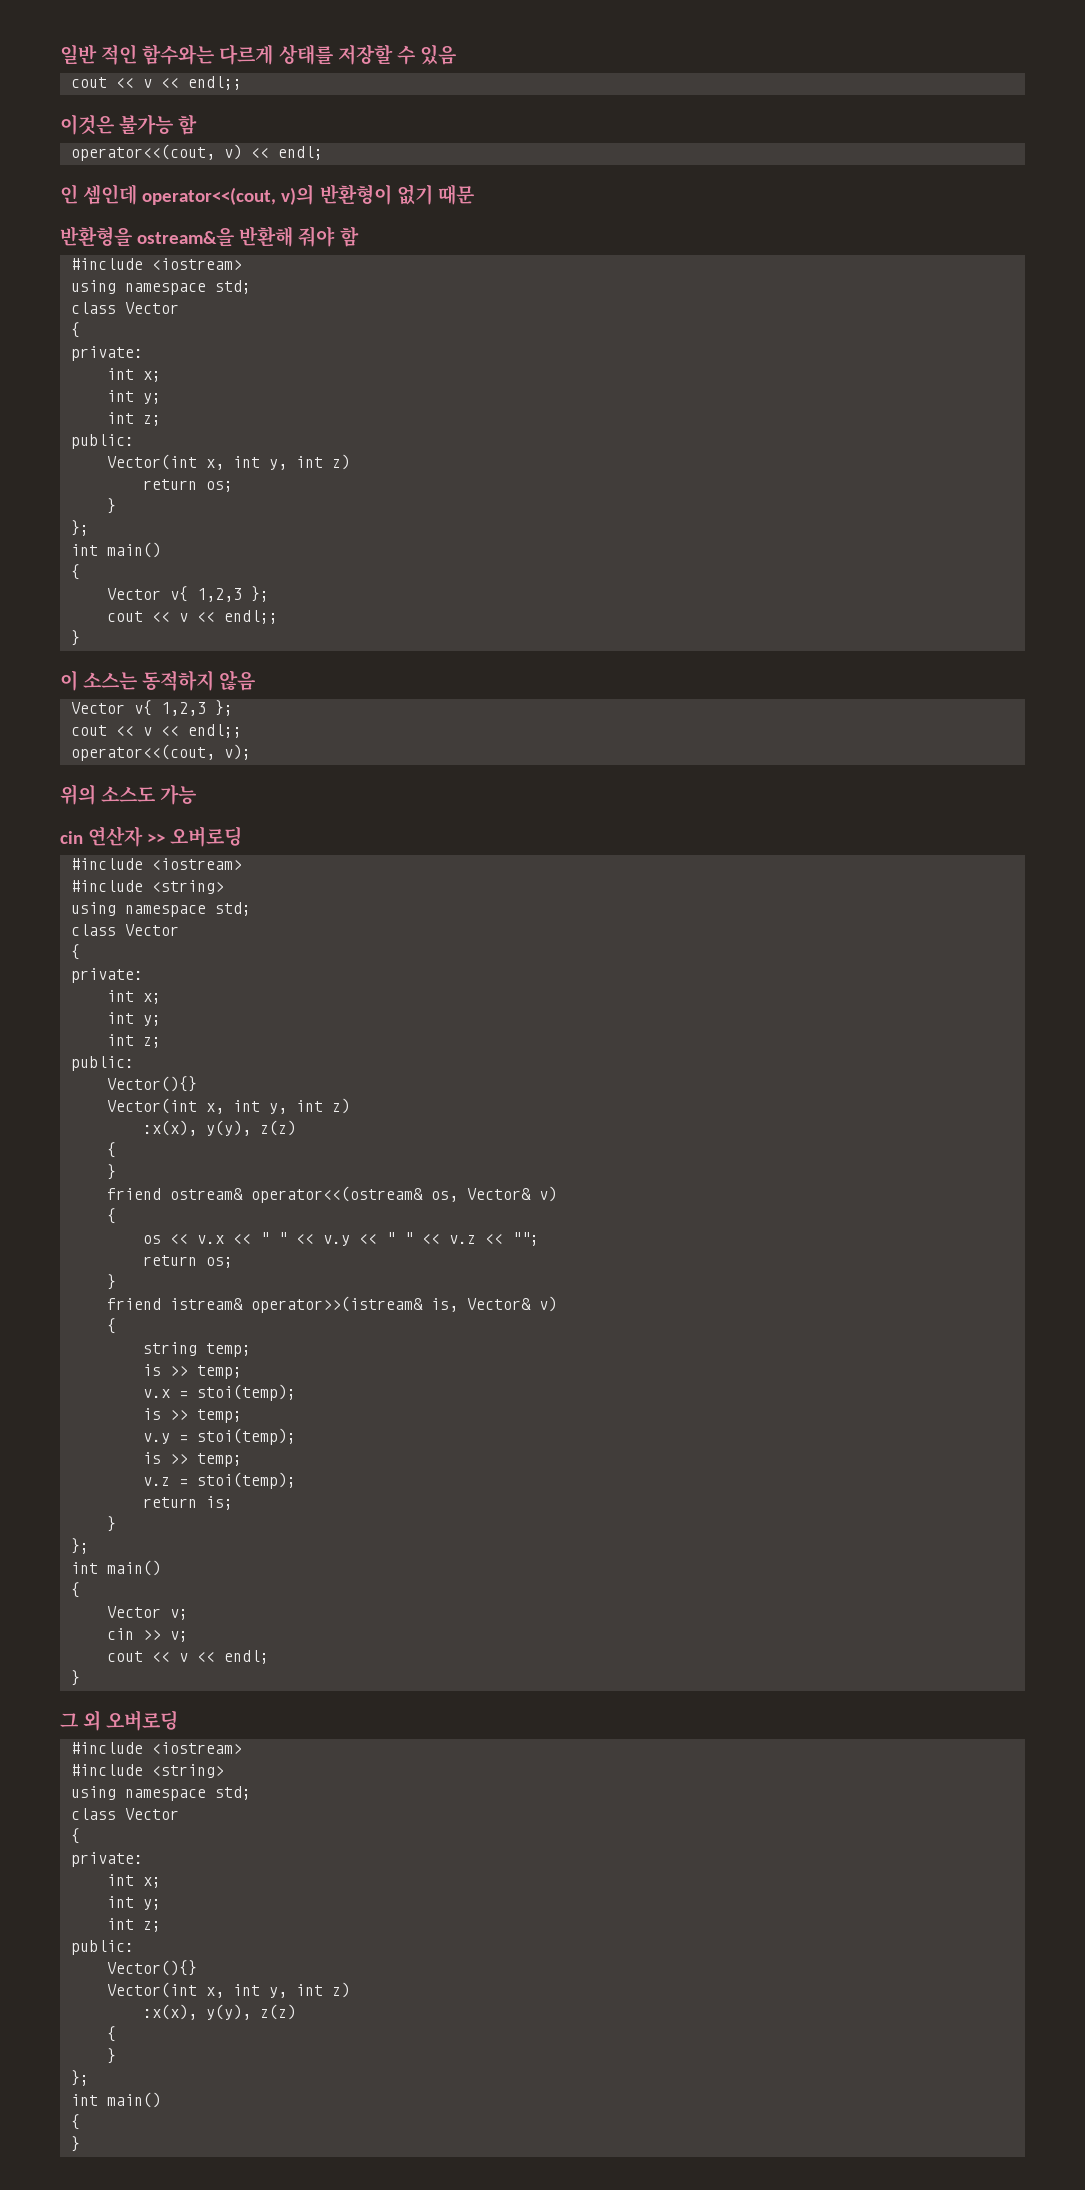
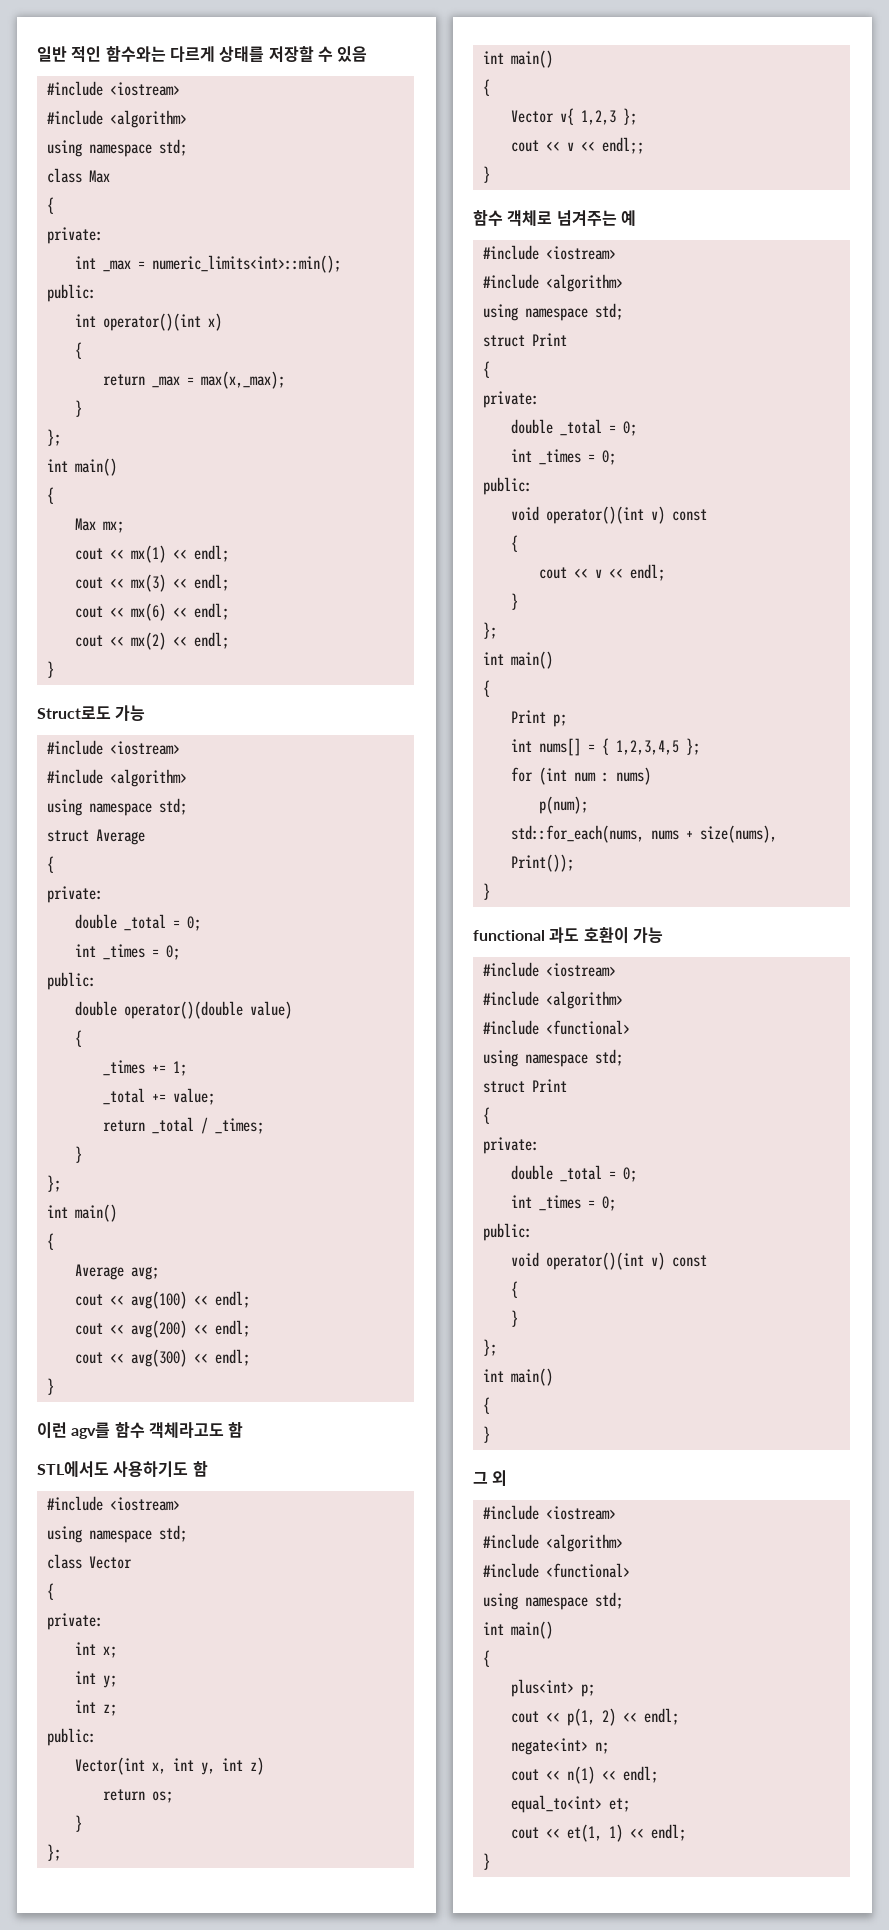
  일반 적인 함수와는 다르게 상태를 저장할 수 있음
- cout << v << endl;;
- 이것은 불가능 함
- operator<<(cout, v) << endl;
- 인 셈인데 operator<<(cout, v)의 반환형이 없기 때문
- 반환형을 ostream&을 반환해 줘야 함
+ #include <iostream>
+ #include <algorithm>
+ using namespace std;
+ class Max
+ {
+ private:
+ int _max = numeric_limits<int>::min();
+ public:
+ int operator()(int x)
+ {
+ return _max = max(x,_max);
+ }
+ };
+ int main()
+ {
+ Max mx;
+ cout << mx(1) << endl;
+ cout << mx(3) << endl;
+ cout << mx(6) << endl;
+ cout << mx(2) << endl;
+ }
+ Struct로도 가능
+ #include <iostream>
+ #include <algorithm>
+ using namespace std;
+ struct Average
+ {
+ private:
+ double _total = 0;
+ int _times = 0;
+ public:
+ double operator()(double value)
+ {
+ _times += 1;
+ _total += value;
+ return _total / _times;
+ }
+ };
+ int main()
+ {
+ Average avg;
+ cout << avg(100) << endl;
+ cout << avg(200) << endl;
+ cout << avg(300) << endl;
+ }
+ 이런 agv를 함수 객체라고도 함
+ STL에서도 사용하기도 함
- 이 소스는 동적하지 않음
- Vector v{ 1,2,3 };
- cout << v << endl;;
- operator<<(cout, v);
- 위의 소스도 가능
- cin 연산자 >> 오버로딩
+ 함수 객체로 넘겨주는 예
  #include <iostream>
- #include <string>
+ #include <algorithm>
  using namespace std;
- class Vector
+ struct Print
  {
  private:
- int x;
- int y;
- int z;
+ double _total = 0;
+ int _times = 0;
  public:
- Vector(){}
- Vector(int x, int y, int z)
- :x(x), y(y), z(z)
+ void operator()(int v) const
  {
- }
- friend ostream& operator<<(ostream& os, Vector& v)
- {
- os << v.x << " " << v.y << " " << v.z << "";
- return os;
- }
- friend istream& operator>>(istream& is, Vector& v)
- {
- string temp;
- is >> temp;
- v.x = stoi(temp);
- is >> temp;
- v.y = stoi(temp);
- is >> temp;
- v.z = stoi(temp);
- return is;
+ cout << v << endl;
  }
  };
  int main()
  {
- Vector v;
- cin >> v;
- cout << v << endl;
+ Print p;
+ int nums[] = { 1,2,3,4,5 };
+ for (int num : nums)
+ p(num);
+ std::for_each(nums, nums + size(nums), Print());
  }
- 그 외 오버로딩
+ functional 과도 호환이 가능
  #include <iostream>
- #include <string>
+ #include <algorithm>
+ #include <functional>
  using namespace std;
- class Vector
+ struct Print
  {
  private:
- int x;
- int y;
- int z;
+ double _total = 0;
+ int _times = 0;
  public:
- Vector(){}
- Vector(int x, int y, int z)
- :x(x), y(y), z(z)
+ void operator()(int v) const
+ 그 외
+ #include <iostream>
+ #include <algorithm>
+ #include <functional>
+ using namespace std;
+ int main()
+ {
+ plus<int> p;
+ cout << p(1, 2) << endl;
+ negate<int> n;
+ cout << n(1) << endl;
+ equal_to<int> et;
+ cout << et(1, 1) << endl;
+ }

